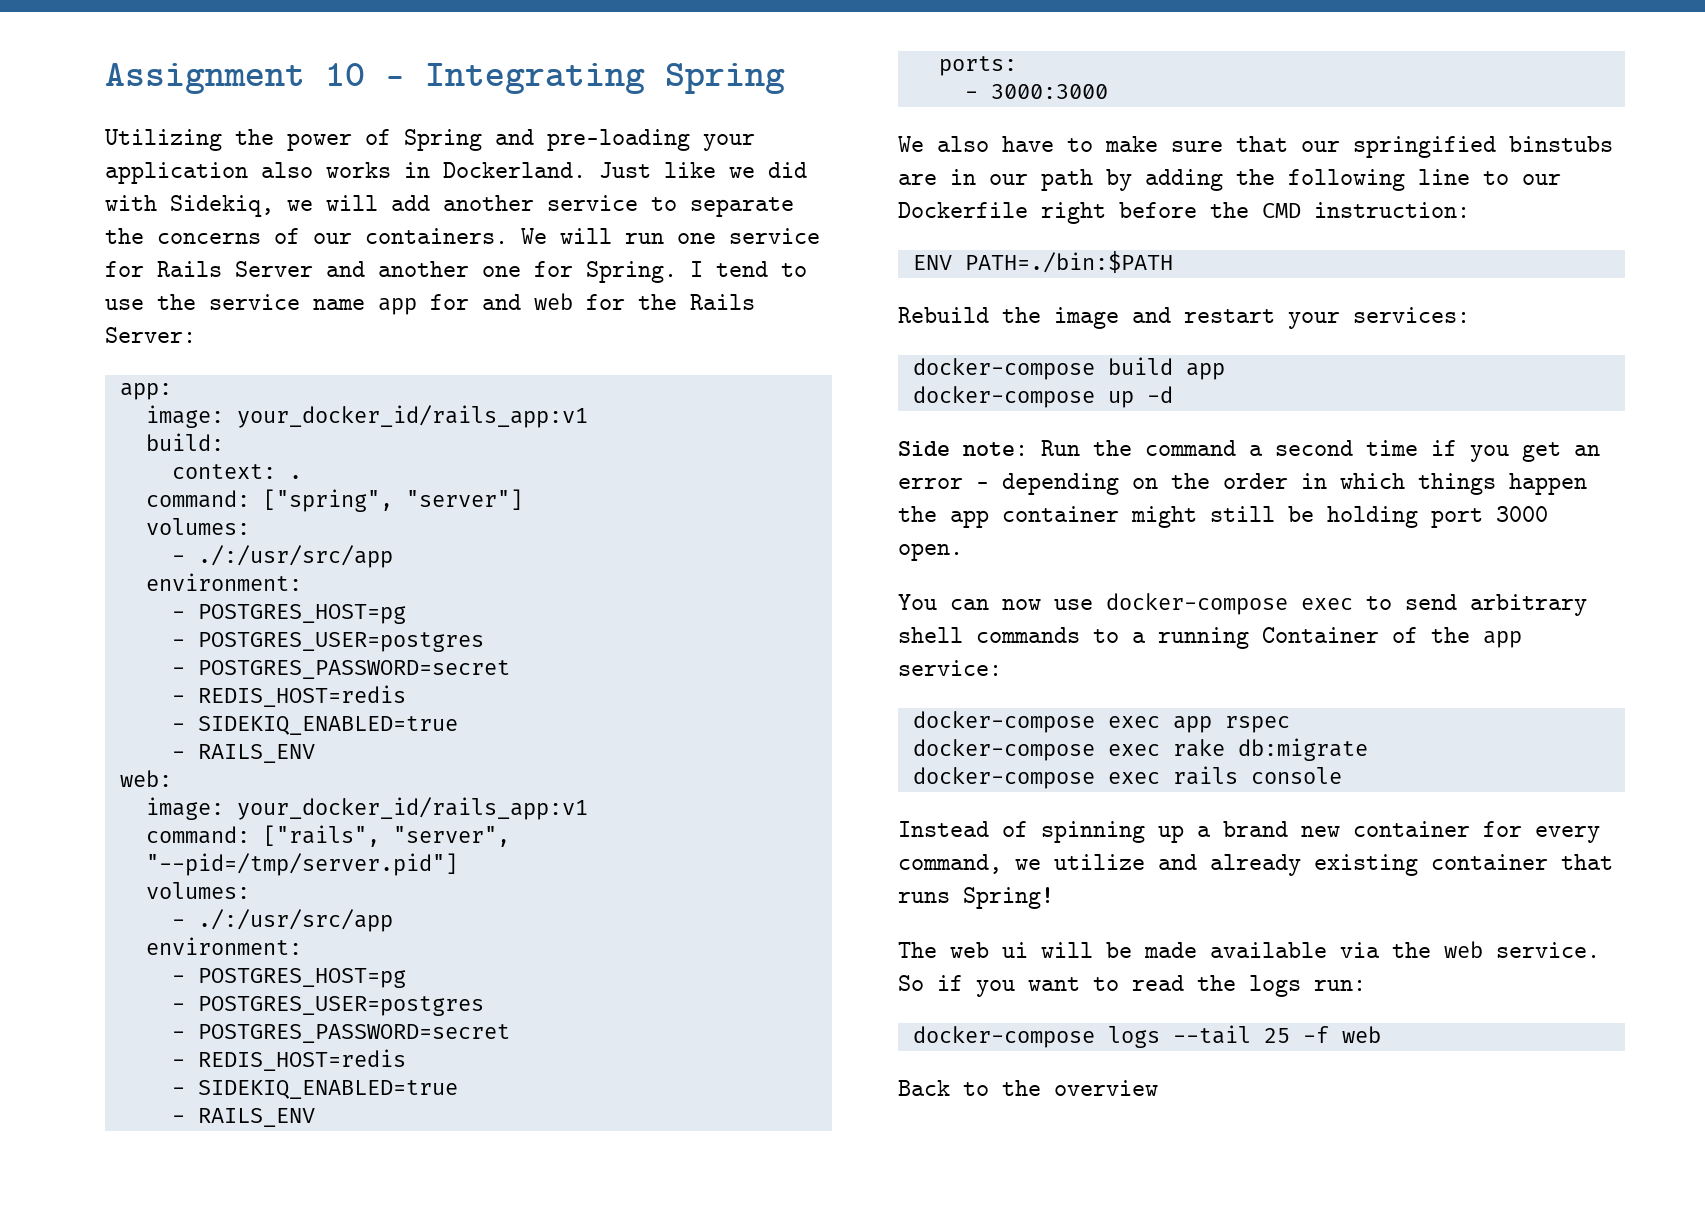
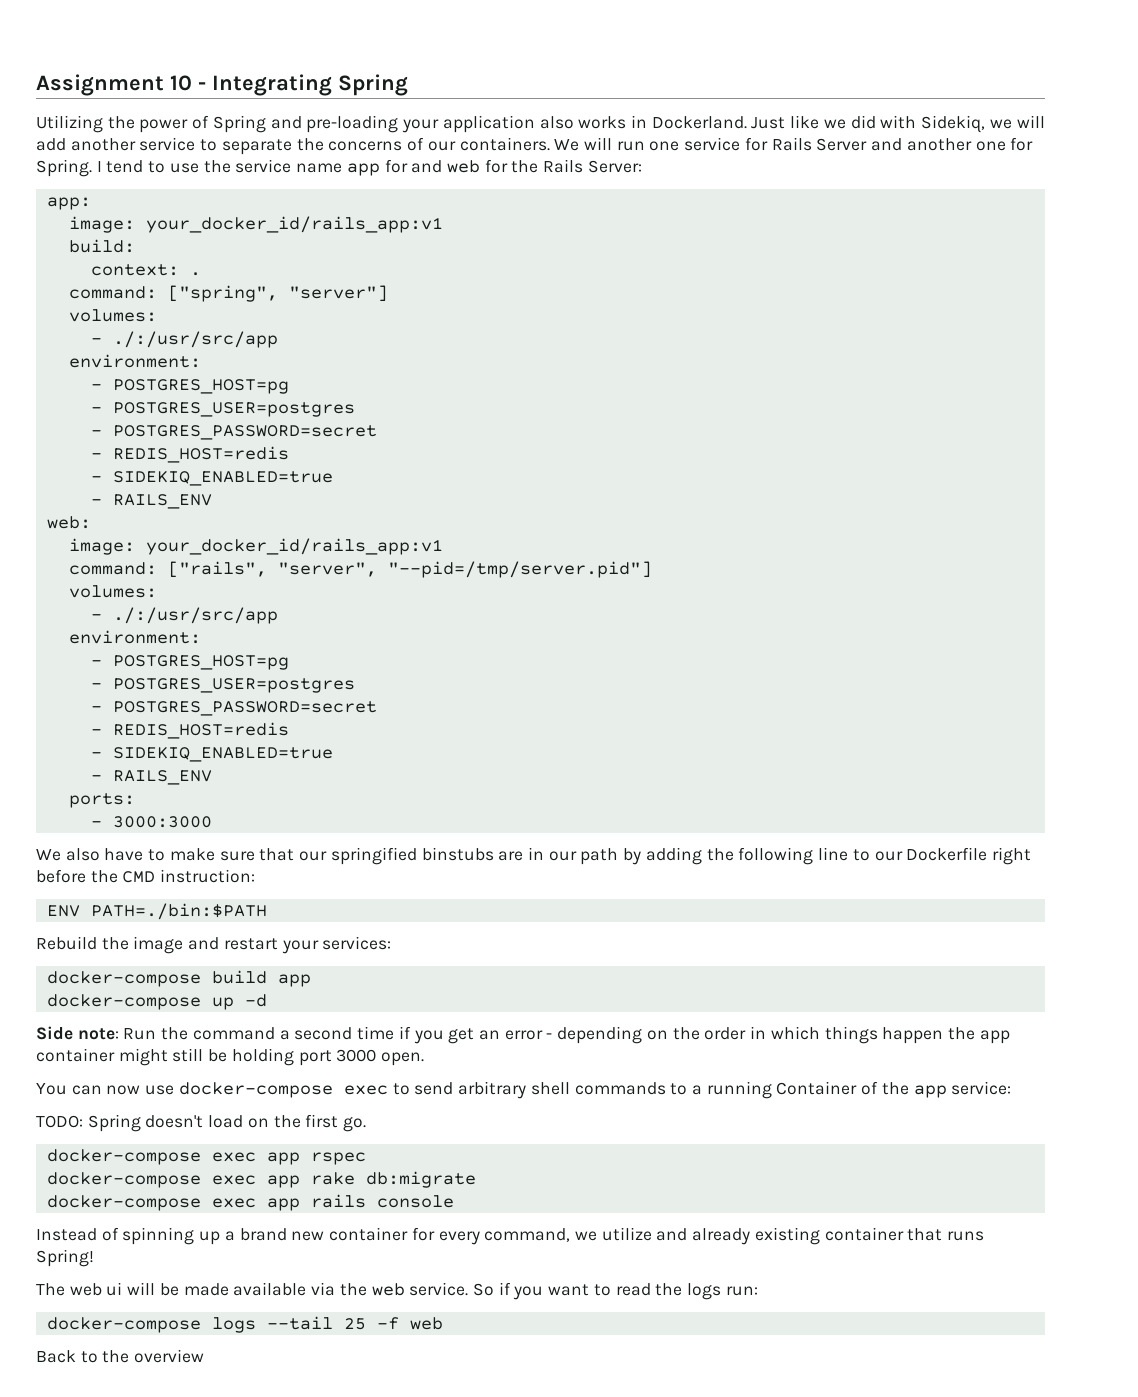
+ TODO: Spring doesn't load on the first go.
- docker-compose exec rake db:migrate
+ docker-compose exec app rake db:migrate
- docker-compose exec rails console
+ docker-compose exec app rails console

